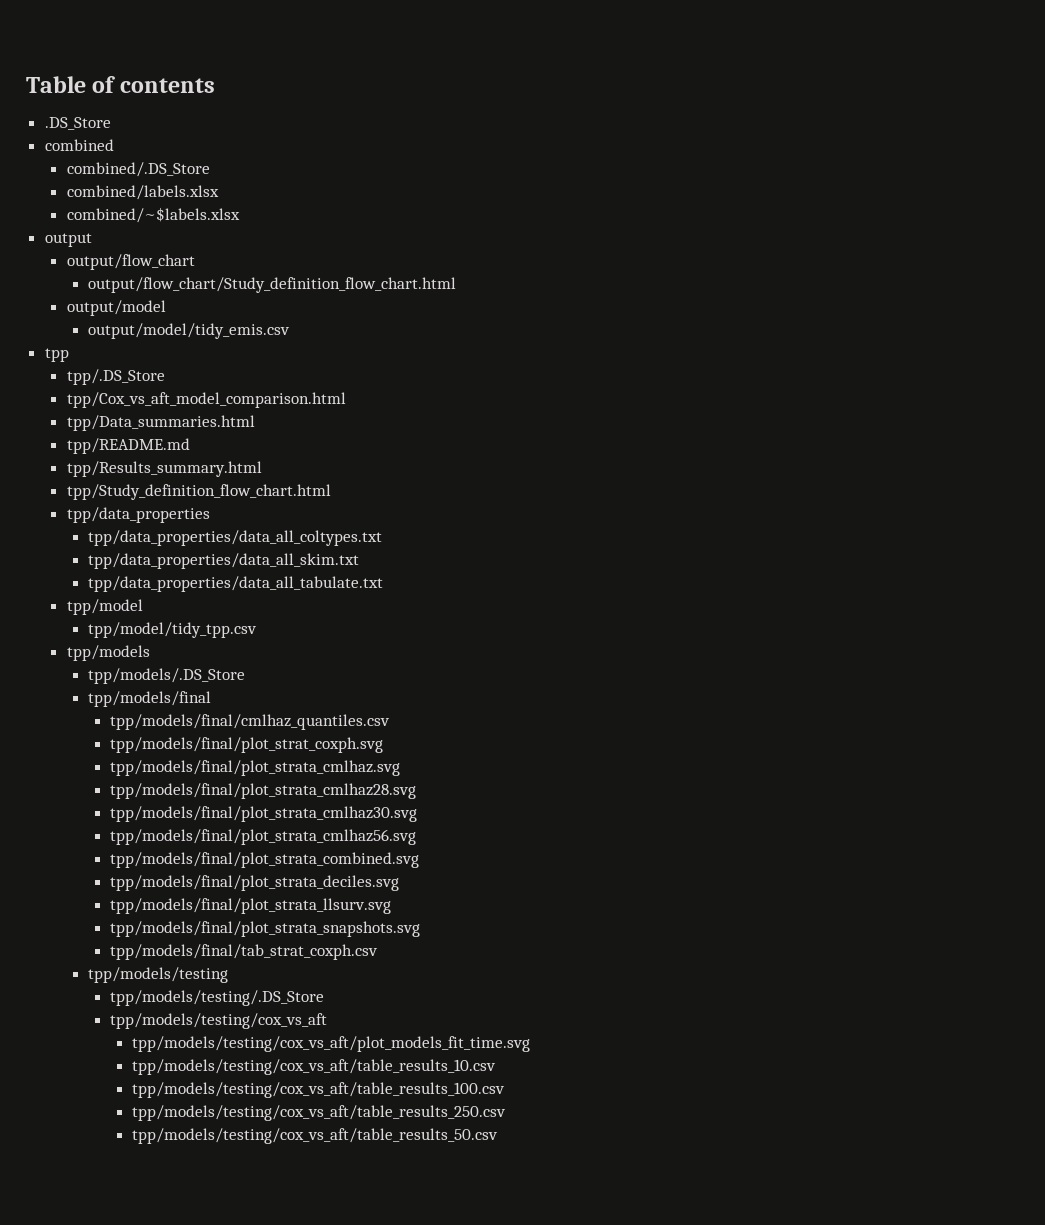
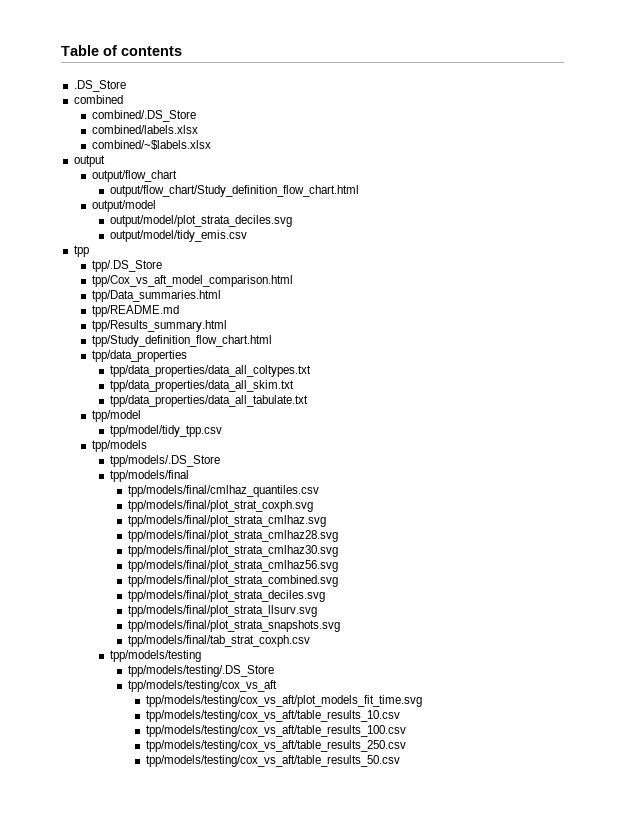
+ output/model/plot_strata_deciles.svg

